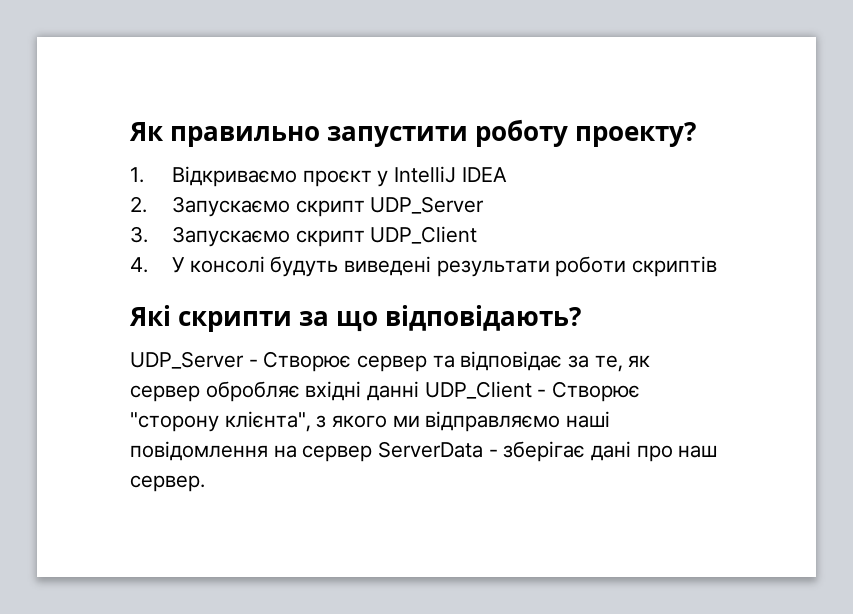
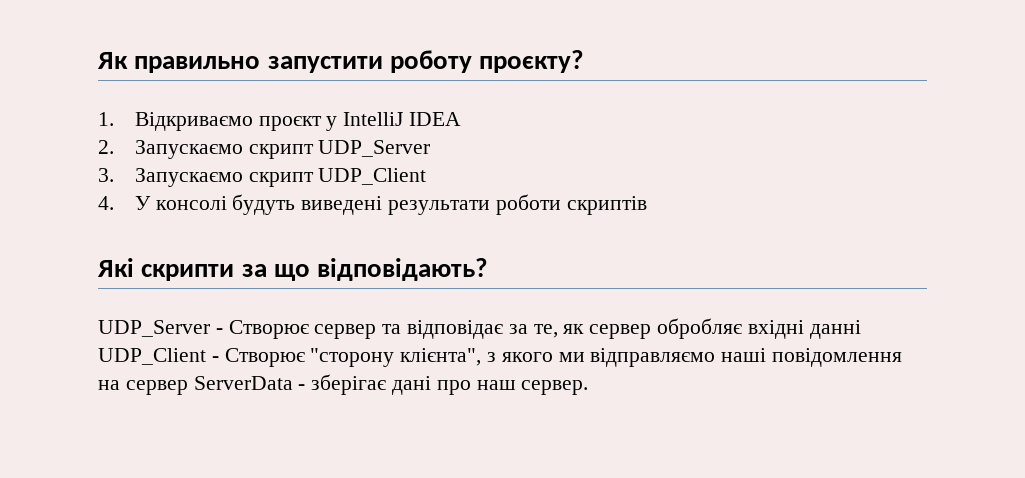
- Як правильно запустити роботу проекту?
+ Як правильно запустити роботу проєкту?

